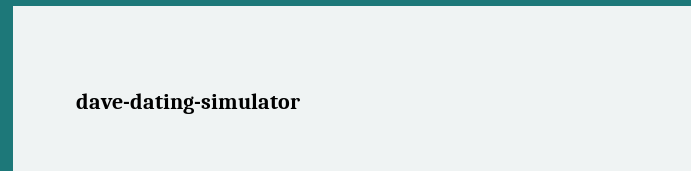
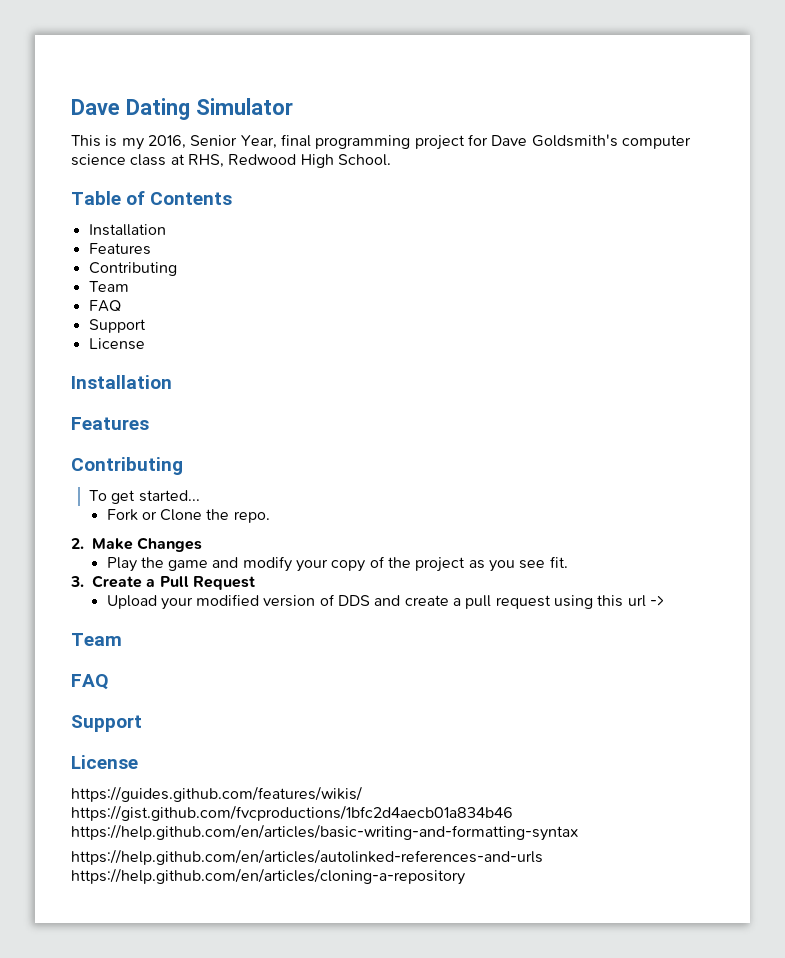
- dave-dating-simulator
+ Dave Dating Simulator
+ This is my 2016, Senior Year, final programming project for Dave Goldsmith's computer science class at RHS, Redwood High School.
+ Table of Contents
+ Installation
+ Features
+ Contributing
+ Team
+ FAQ
+ Support
+ License
+ Installation
+ Features
+ Contributing
+ To get started...
+ Fork or Clone the repo.
+ 2. Make Changes
+ Play the game and modify your copy of the project as you see fit.
+ 3. Create a Pull Request
+ Upload your modified version of DDS and create a pull request using this url ->
+ Team
+ FAQ
+ Support
+ License
+ https://guides.github.com/features/wikis/ https://gist.github.com/fvcproductions/1bfc2d4aecb01a834b46 https://help.github.com/en/articles/basic-writing-and-formatting-syntax
+ https://help.github.com/en/articles/autolinked-references-and-urls https://help.github.com/en/articles/cloning-a-repository

